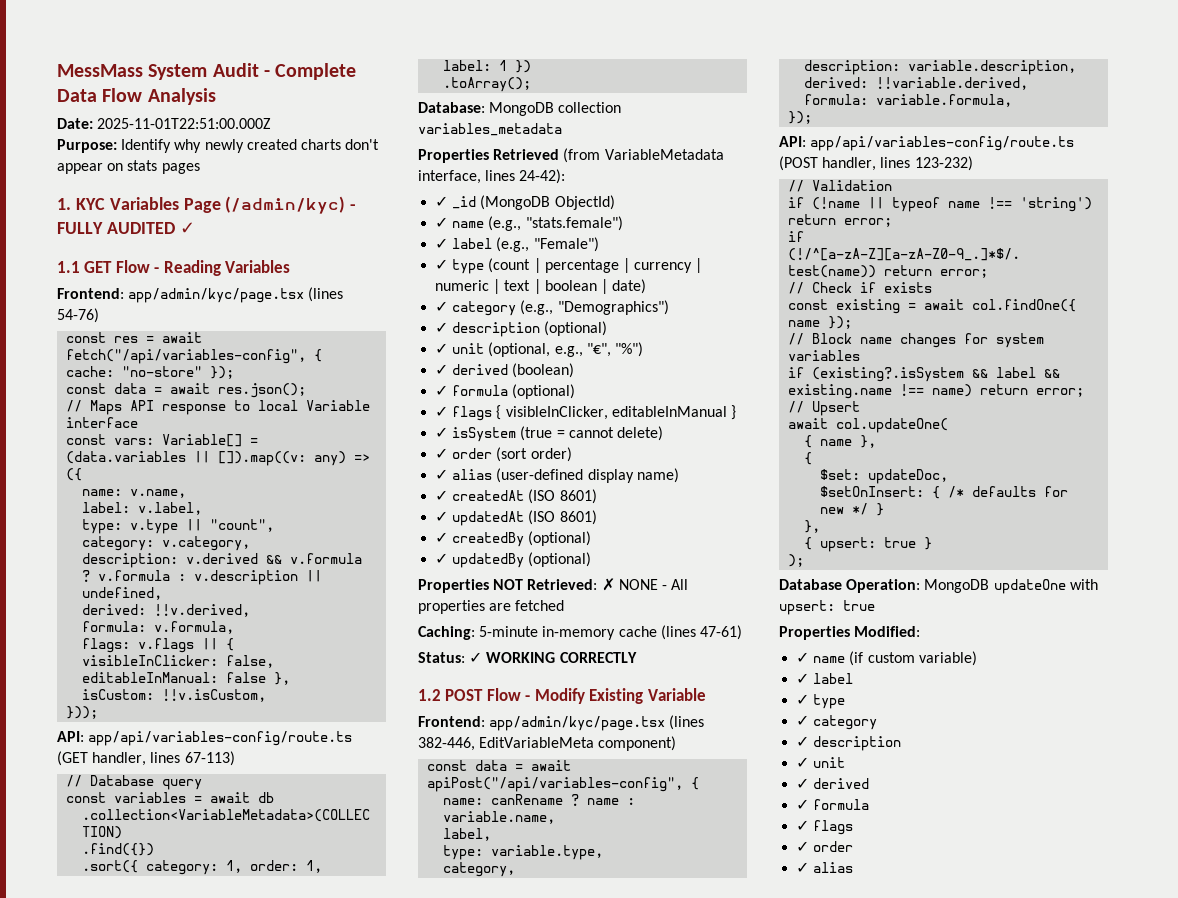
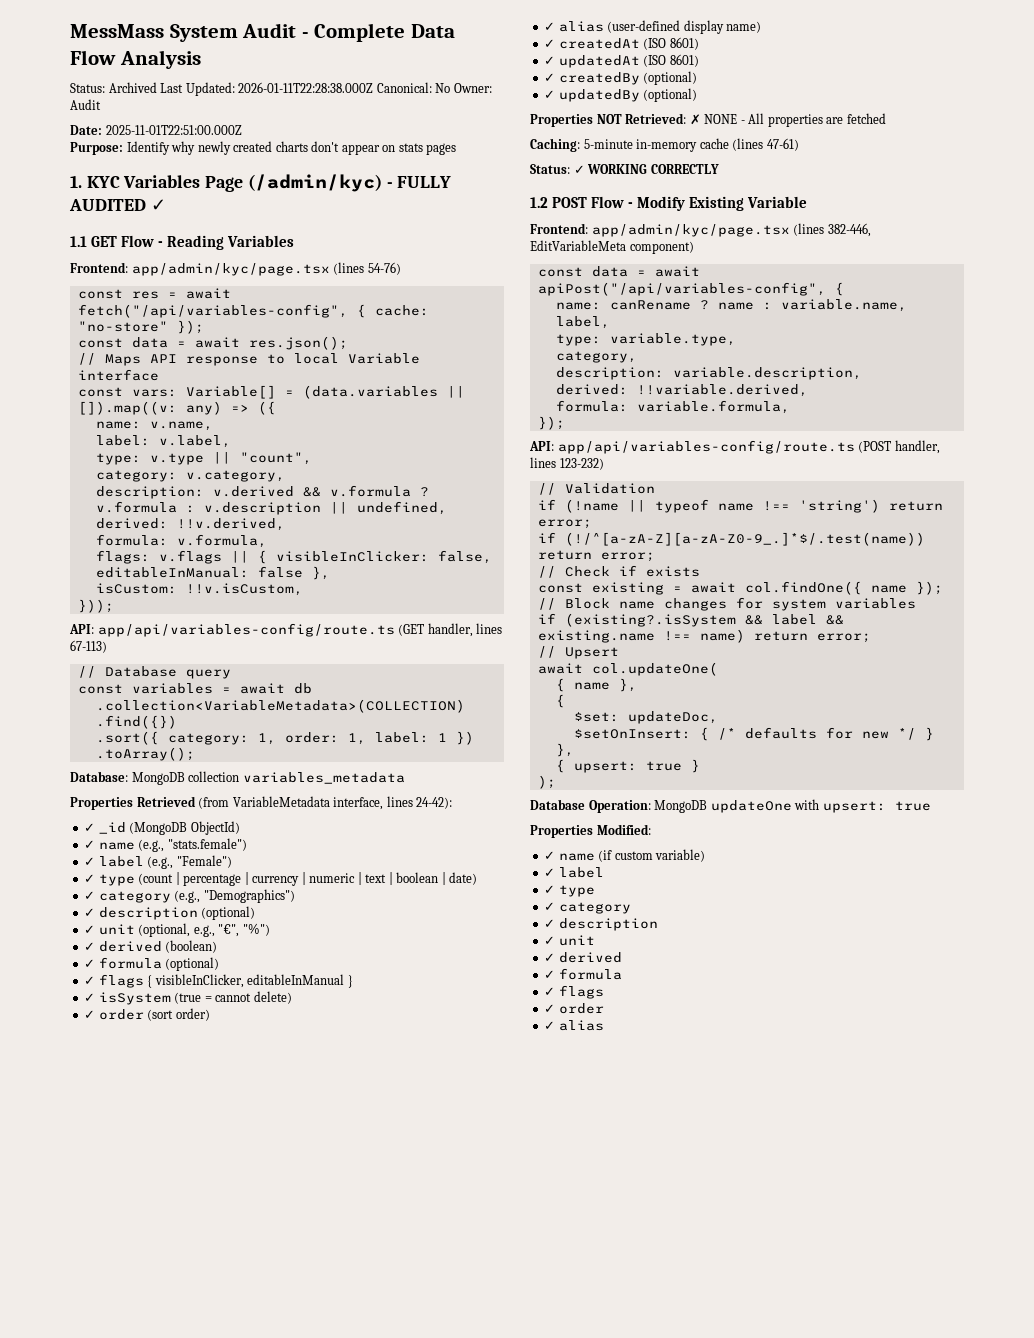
+ Status: Archived Last Updated: 2026-01-11T22:28:38.000Z Canonical: No Owner: Audit

